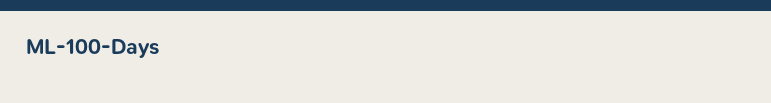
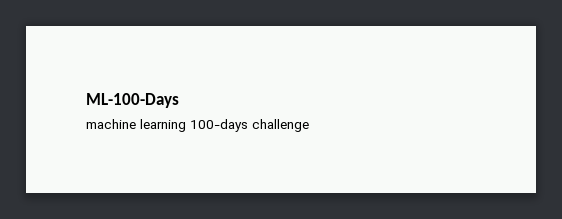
+ machine learning 100-days challenge

